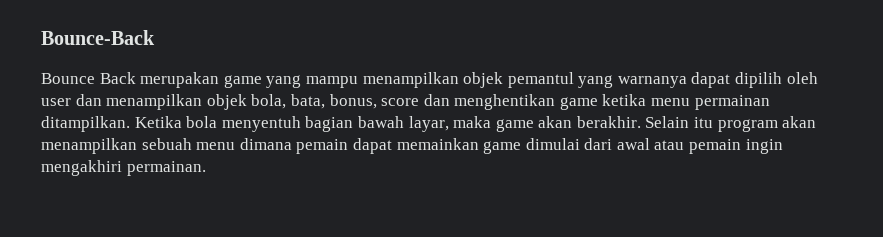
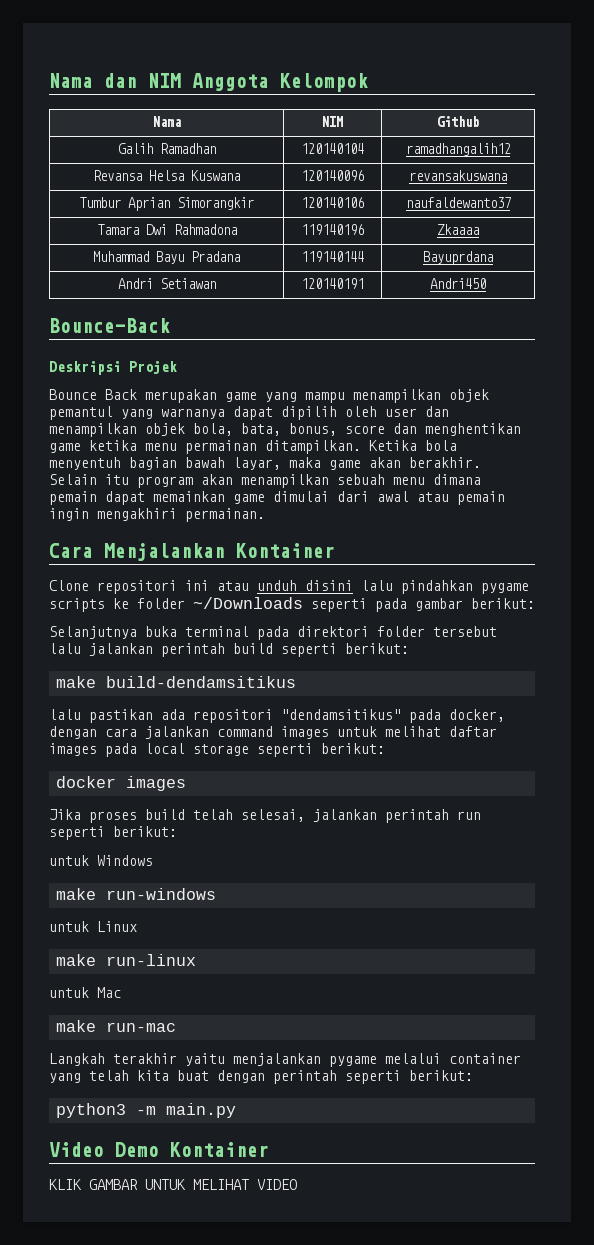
+ Nama dan NIM Anggota Kelompok
+ Nama | NIM | Github
+ Galih Ramadhan | 120140104 | ramadhangalih12
+ Revansa Helsa Kuswana | 120140096 | revansakuswana
+ Tumbur Aprian Simorangkir | 120140106 | naufaldewanto37
+ Tamara Dwi Rahmadona | 119140196 | Zkaaaa
+ Muhammad Bayu Pradana | 119140144 | Bayuprdana
+ Andri Setiawan | 120140191 | Andri450
+ Deskripsi Projek
+ Cara Menjalankan Kontainer
+ Clone repositori ini atau unduh disini lalu pindahkan pygame scripts ke folder ~/Downloads seperti pada gambar berikut:
+ Selanjutnya buka terminal pada direktori folder tersebut lalu jalankan perintah build seperti berikut:
+ make build-dendamsitikus
+ lalu pastikan ada repositori "dendamsitikus" pada docker, dengan cara jalankan command images untuk melihat daftar images pada local storage seperti berikut:
+ docker images
+ Jika proses build telah selesai, jalankan perintah run seperti berikut:
+ untuk Windows
+ make run-windows
+ untuk Linux
+ make run-linux
+ untuk Mac
+ make run-mac
+ Langkah terakhir yaitu menjalankan pygame melalui container yang telah kita buat dengan perintah seperti berikut:
+ python3 -m main.py
+ Video Demo Kontainer
+ KLIK GAMBAR UNTUK MELIHAT VIDEO

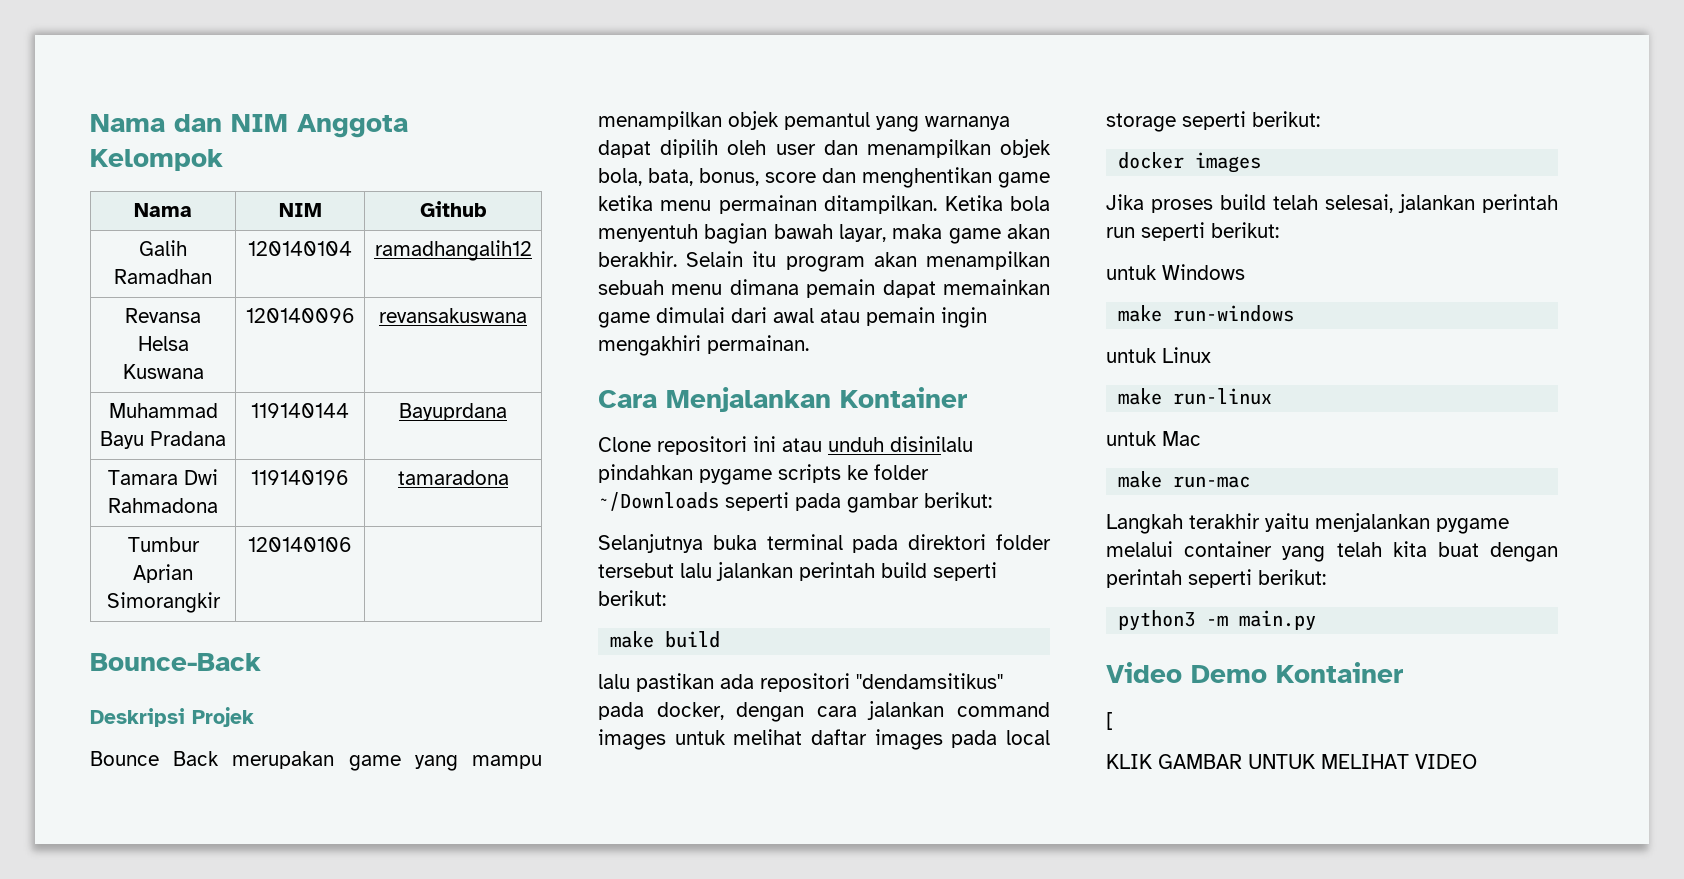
- Tumbur Aprian Simorangkir | 120140106 | naufaldewanto37
- Tamara Dwi Rahmadona | 119140196 | Zkaaaa
- Andri Setiawan | 120140191 | Andri450
+ Tamara Dwi Rahmadona | 119140196 | tamaradona
+ Tumbur Aprian Simorangkir | 120140106 |
- Clone repositori ini atau unduh disini lalu pindahkan pygame scripts ke folder ~/Downloads seperti pada gambar berikut:
+ Clone repositori ini atau unduh disinilalu pindahkan pygame scripts ke folder ~/Downloads seperti pada gambar berikut:
- make build-dendamsitikus
+ make build
+ [

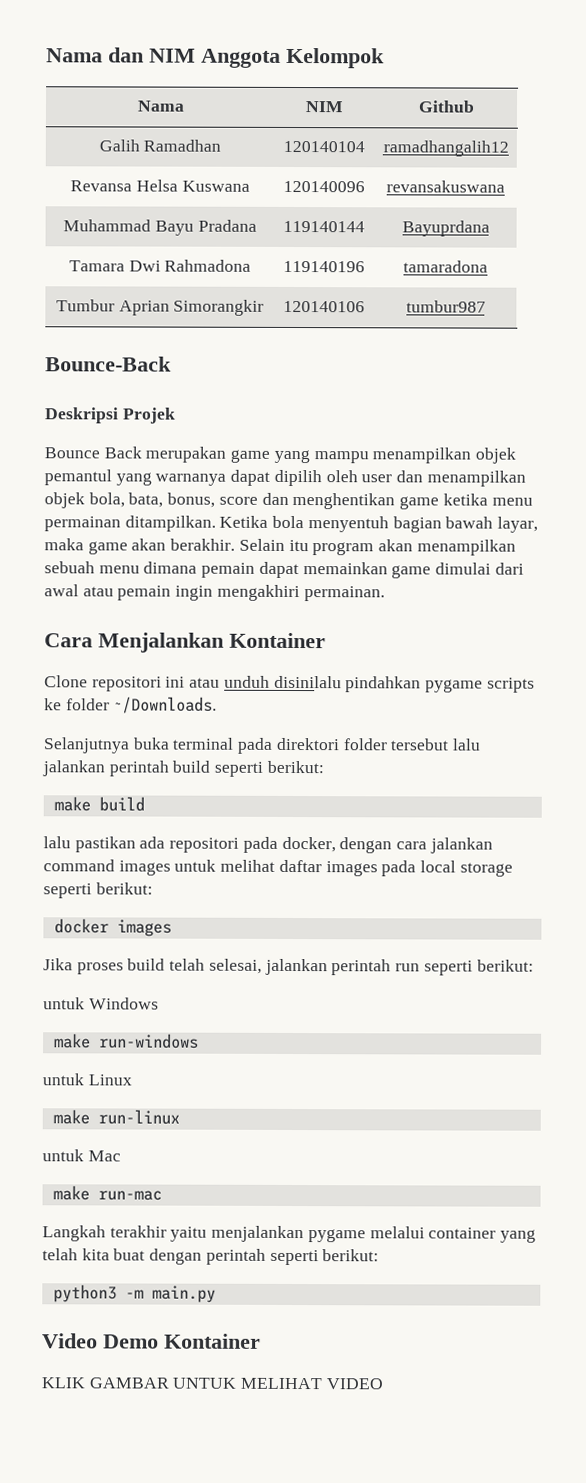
- Tumbur Aprian Simorangkir | 120140106 |
+ Tumbur Aprian Simorangkir | 120140106 | tumbur987
- Clone repositori ini atau unduh disinilalu pindahkan pygame scripts ke folder ~/Downloads seperti pada gambar berikut:
+ Clone repositori ini atau unduh disinilalu pindahkan pygame scripts ke folder ~/Downloads.
- lalu pastikan ada repositori "dendamsitikus" pada docker, dengan cara jalankan command images untuk melihat daftar images pada local storage seperti berikut:
+ lalu pastikan ada repositori pada docker, dengan cara jalankan command images untuk melihat daftar images pada local storage seperti berikut:
- [

